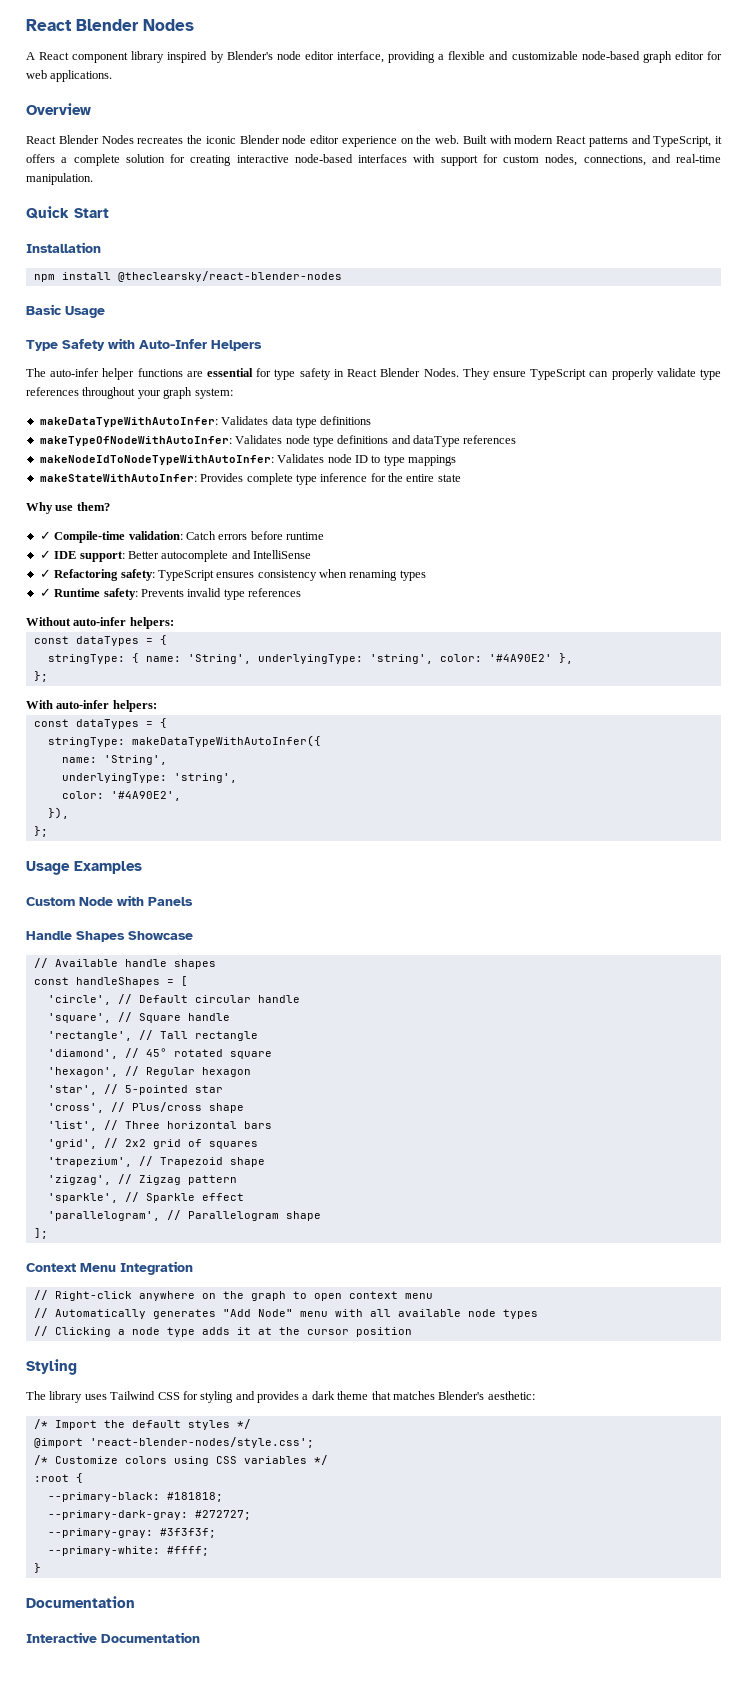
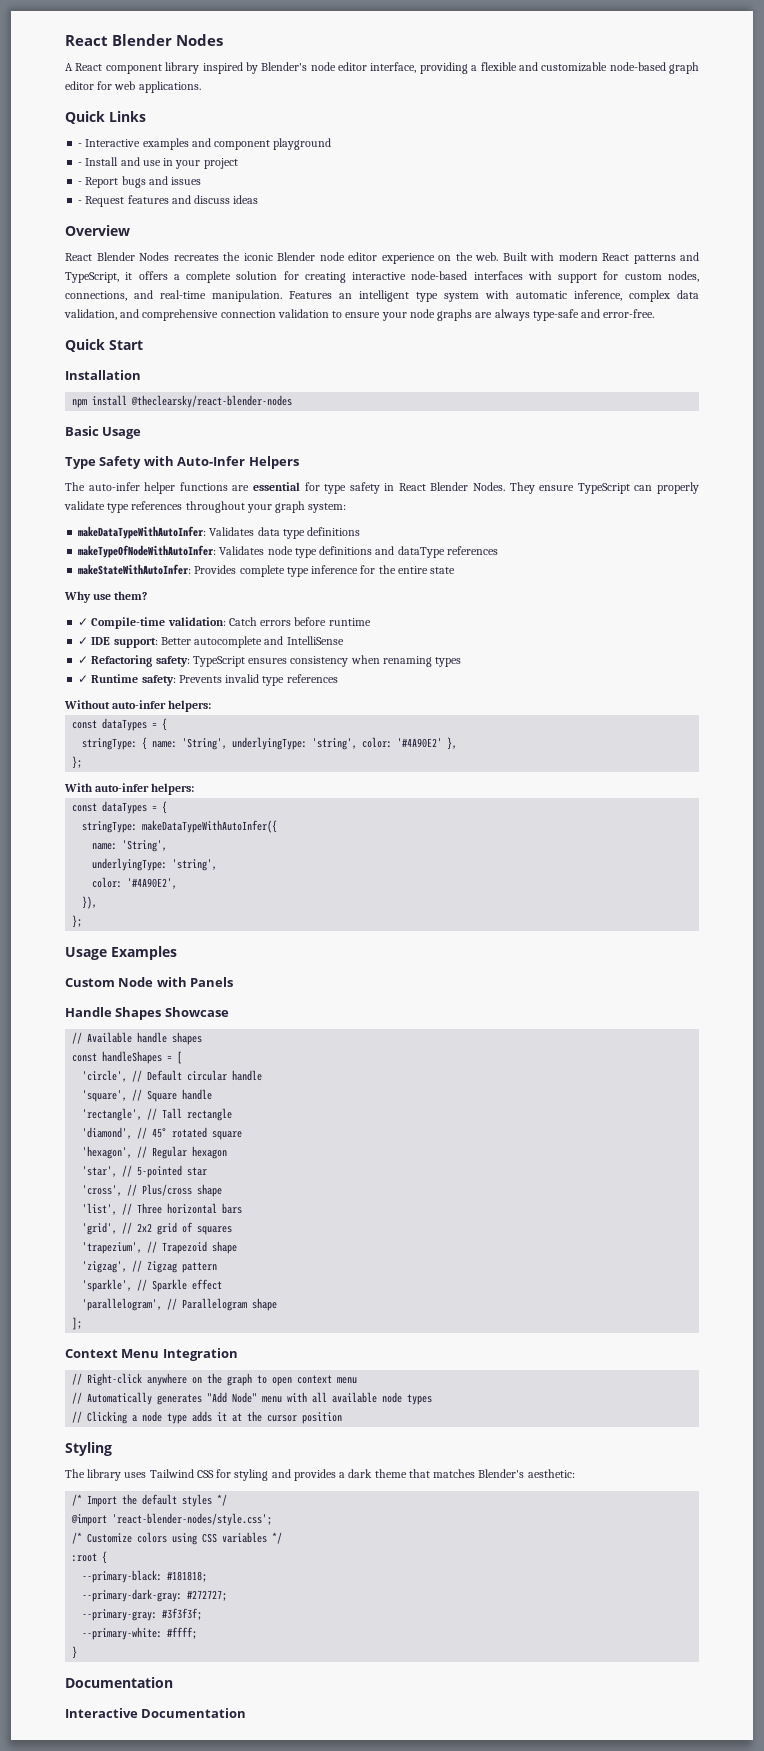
+ Quick Links
+ - Interactive examples and component playground
+ - Install and use in your project
+ - Report bugs and issues
+ - Request features and discuss ideas
+ Features an intelligent type system with automatic inference, complex data validation, and comprehensive connection validation to ensure your node graphs are always type-safe and error-free.
- makeNodeIdToNodeTypeWithAutoInfer: Validates node ID to type mappings

